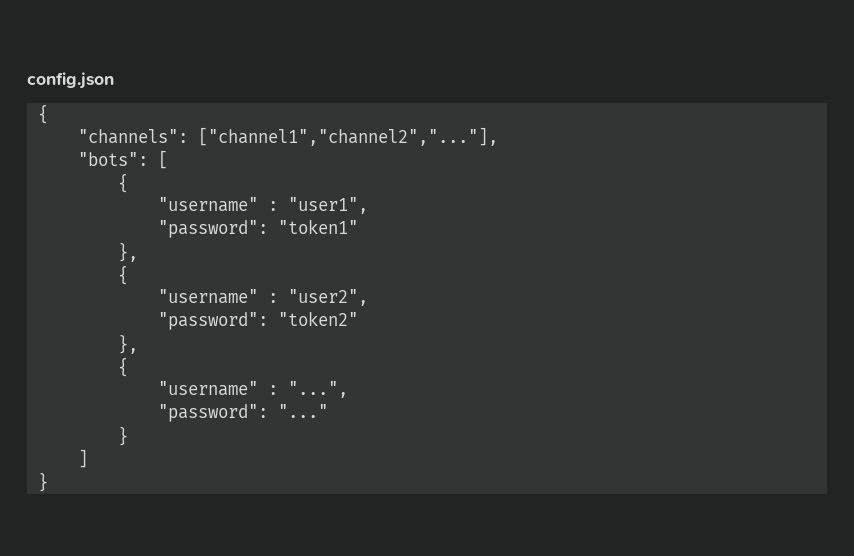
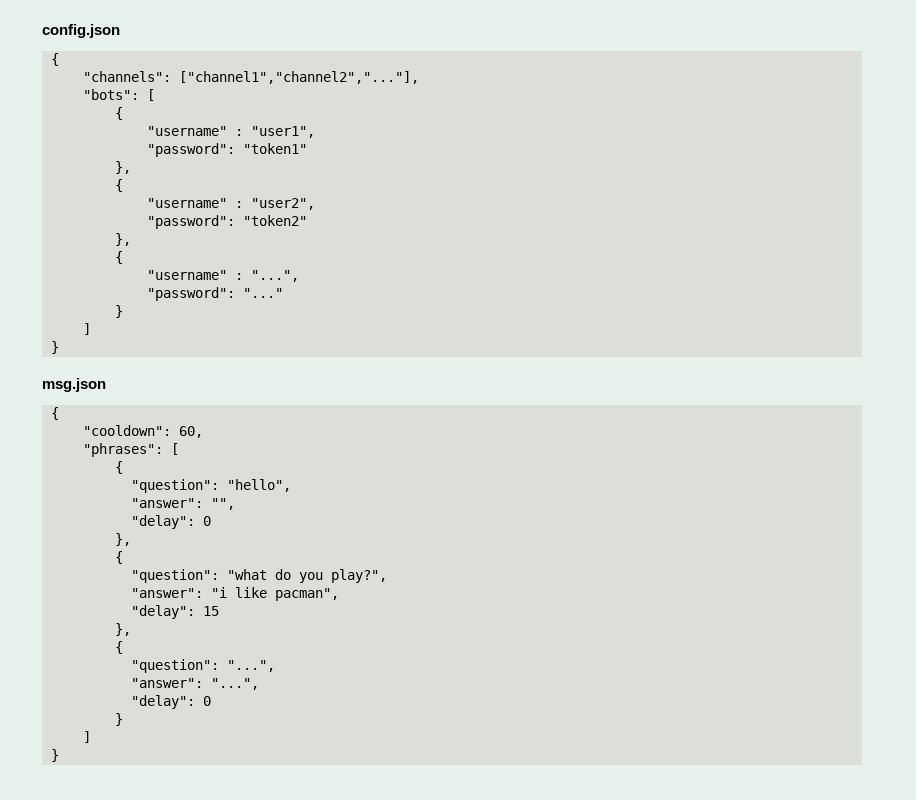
+ msg.json
+ {
+ "cooldown": 60,
+ "phrases": [
+ {
+ "question": "hello",
+ "answer": "",
+ "delay": 0
+ },
+ {
+ "question": "what do you play?",
+ "answer": "i like pacman",
+ "delay": 15
+ },
+ {
+ "question": "...",
+ "answer": "...",
+ "delay": 0
+ }
+ ]
+ }

